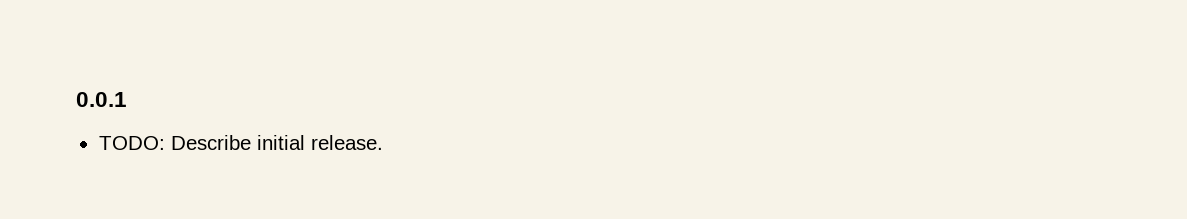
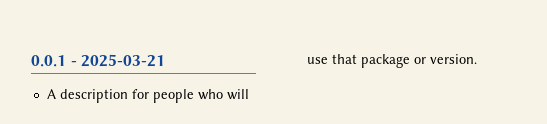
- 0.0.1
- TODO: Describe initial release.
+ 0.0.1 - 2025-03-21
+ A description for people who will use that package or version.

